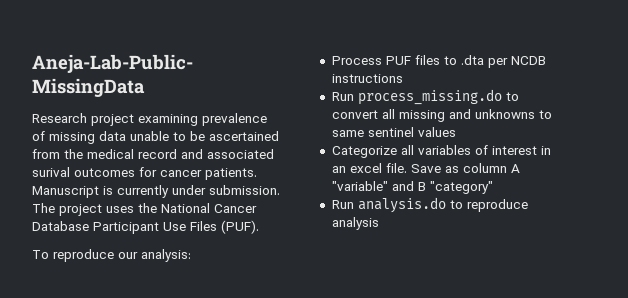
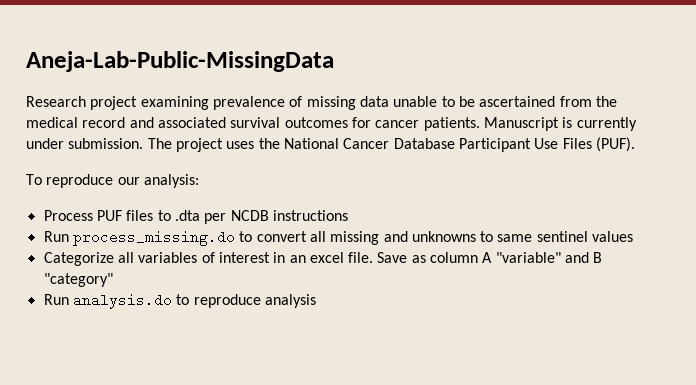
- Research project examining prevalence of missing data unable to be ascertained from the medical record and associated surival outcomes for cancer patients.
+ Research project examining prevalence of missing data unable to be ascertained from the medical record and associated survival outcomes for cancer patients.

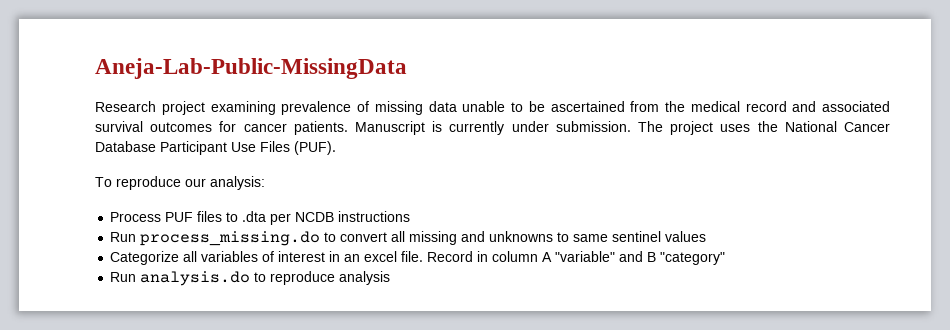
- Save as column A "variable" and B "category"
+ Record in column A "variable" and B "category"

